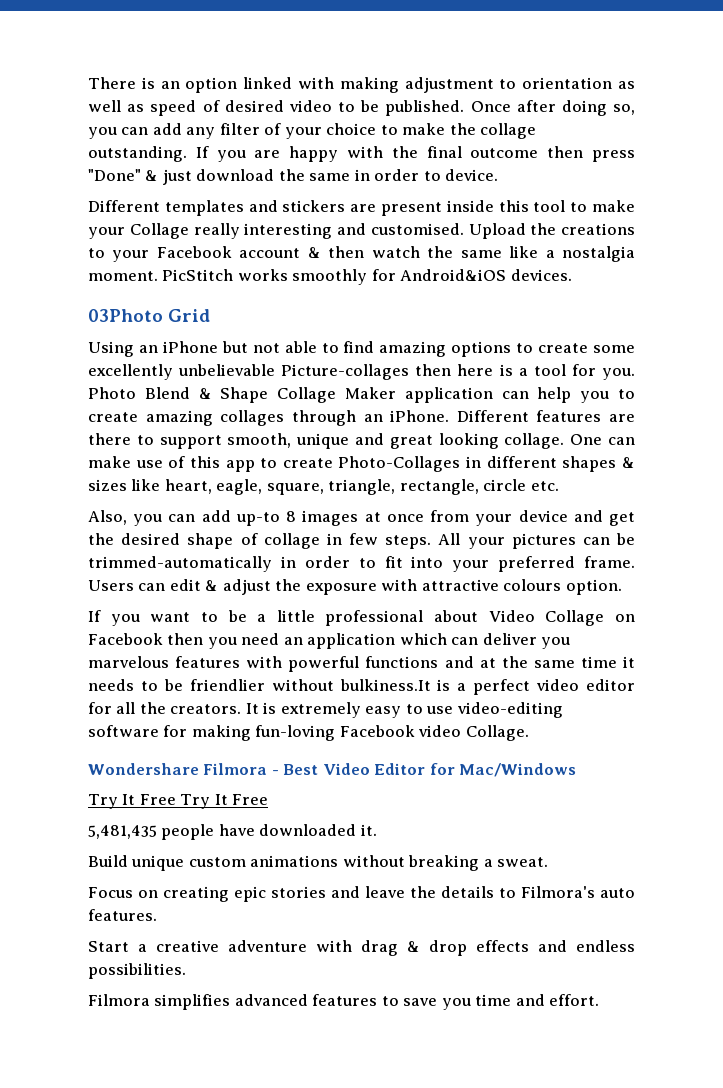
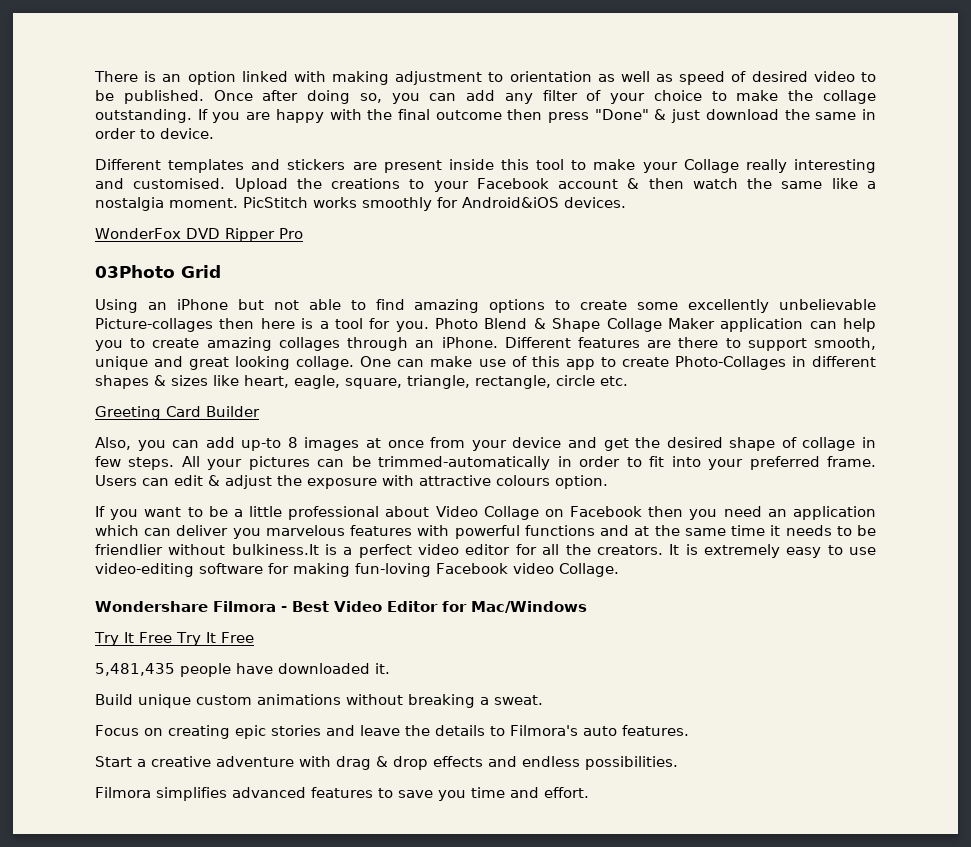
+ WonderFox DVD Ripper Pro
+ Greeting Card Builder

